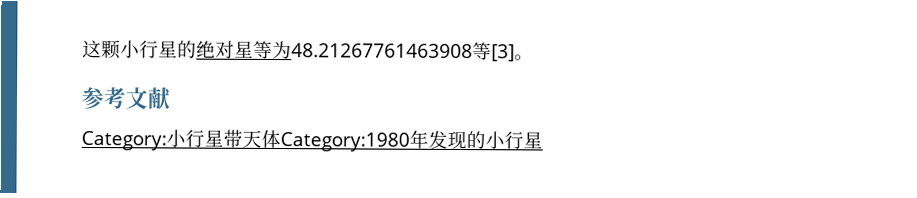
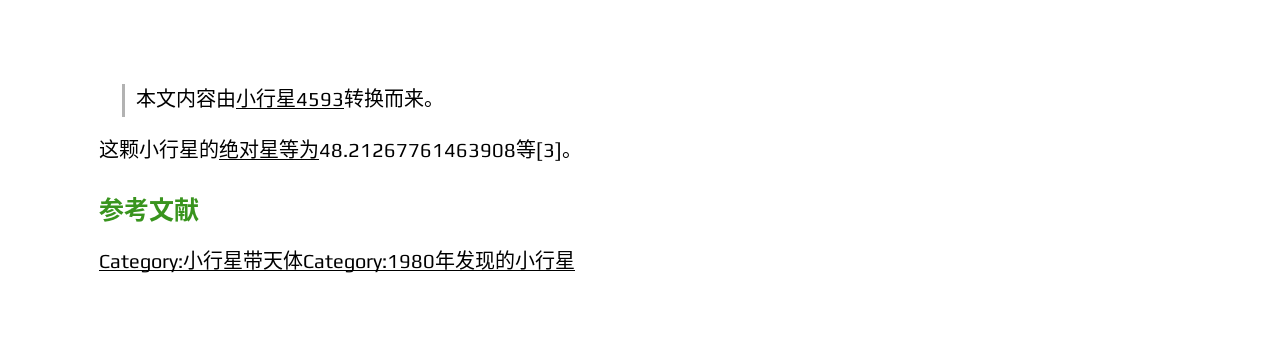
+ 本文内容由小行星4593转换而来。

